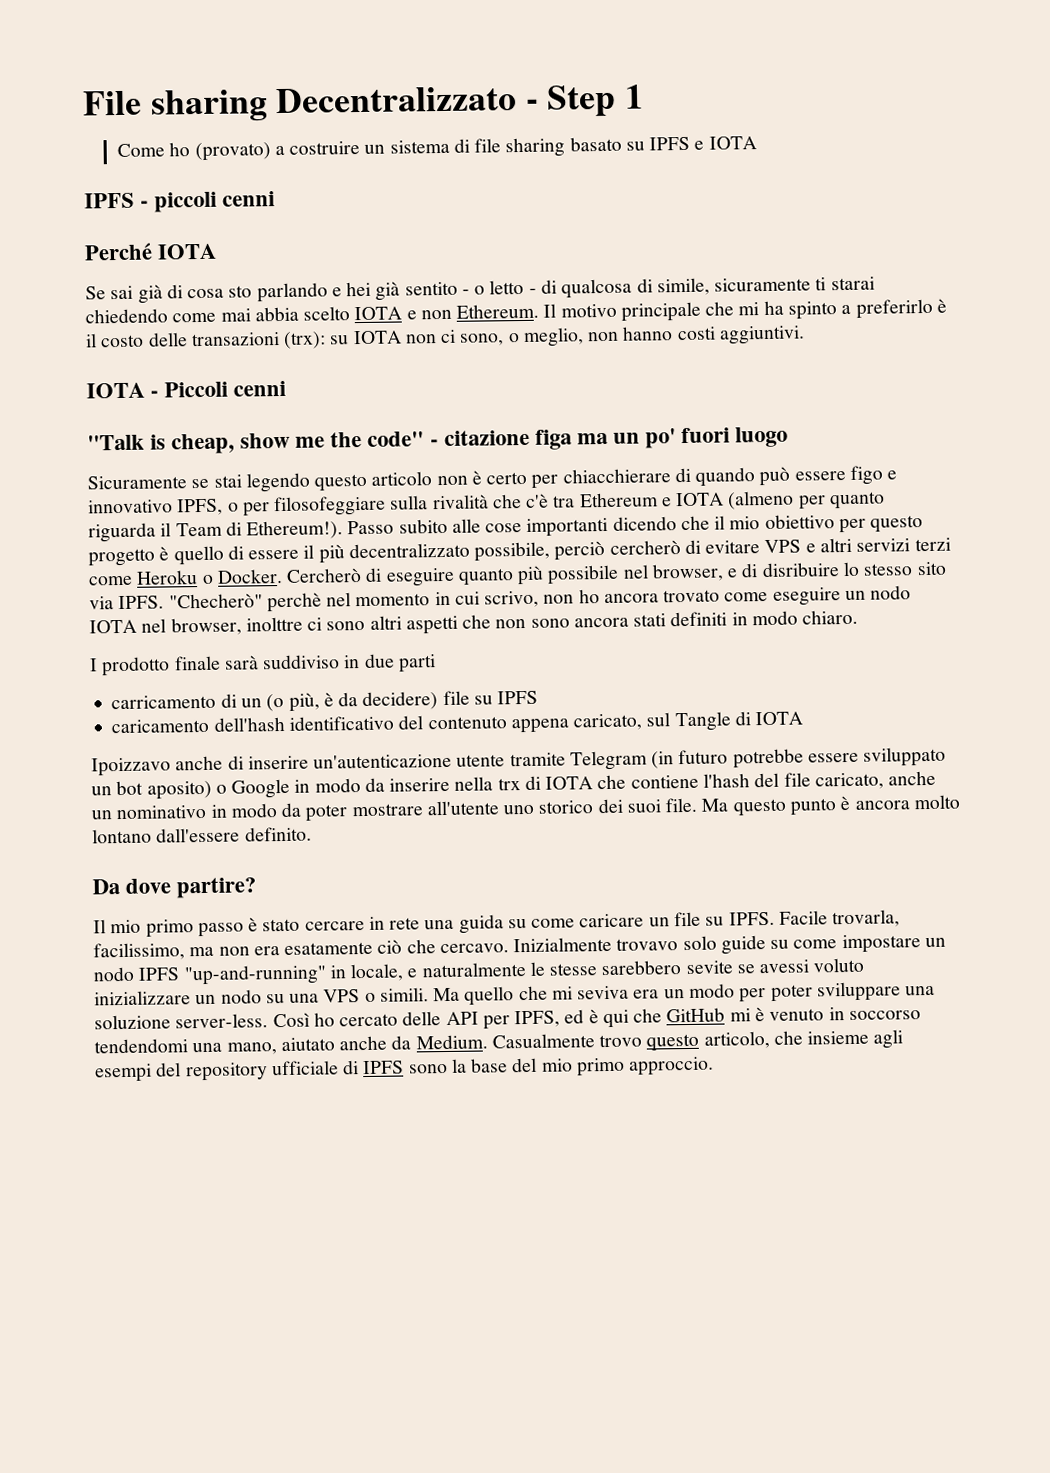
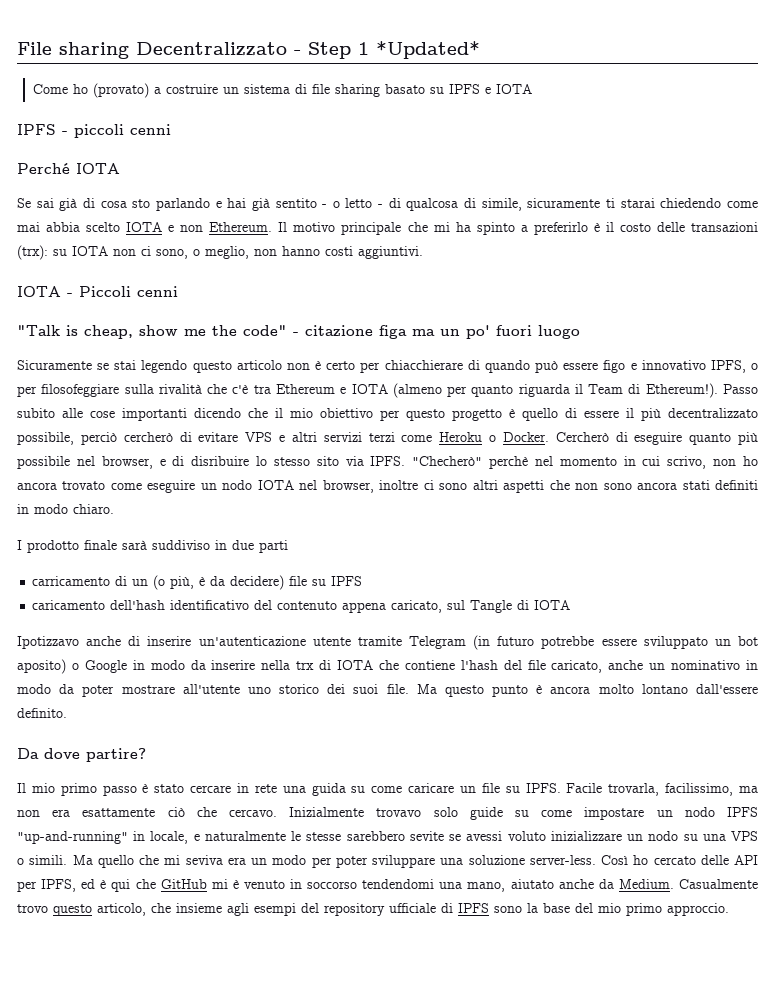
- File sharing Decentralizzato - Step 1
+ File sharing Decentralizzato - Step 1 *Updated*
- Se sai già di cosa sto parlando e hei già sentito - o letto - di qualcosa di simile, sicuramente ti starai chiedendo come mai abbia scelto IOTA e non Ethereum.
+ Se sai già di cosa sto parlando e hai già sentito - o letto - di qualcosa di simile, sicuramente ti starai chiedendo come mai abbia scelto IOTA e non Ethereum.
- "Checherò" perchè nel momento in cui scrivo, non ho ancora trovato come eseguire un nodo IOTA nel browser, inolttre ci sono altri aspetti che non sono ancora stati definiti in modo chiaro.
+ "Checherò" perchè nel momento in cui scrivo, non ho ancora trovato come eseguire un nodo IOTA nel browser, inoltre ci sono altri aspetti che non sono ancora stati definiti in modo chiaro.
- Ipoizzavo anche di inserire un'autenticazione utente tramite Telegram (in futuro potrebbe essere sviluppato un bot aposito) o Google in modo da inserire nella trx di IOTA che contiene l'hash del file caricato, anche un nominativo in modo da poter mostrare all'utente uno storico dei suoi file.
+ Ipotizzavo anche di inserire un'autenticazione utente tramite Telegram (in futuro potrebbe essere sviluppato un bot aposito) o Google in modo da inserire nella trx di IOTA che contiene l'hash del file caricato, anche un nominativo in modo da poter mostrare all'utente uno storico dei suoi file.
- Facile trovarla, facilissimo, ma non era esatamente ciò che cercavo.
+ Facile trovarla, facilissimo, ma non era esattamente ciò che cercavo.

